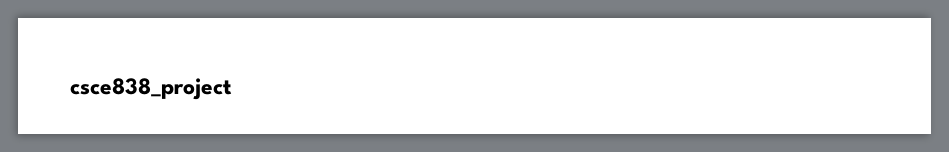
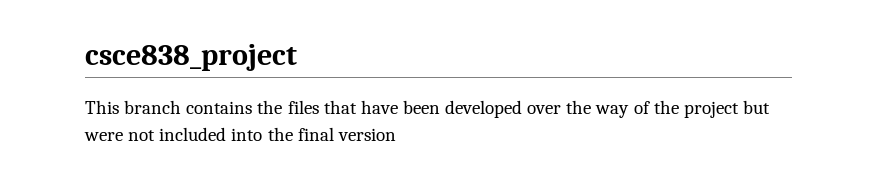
+ This branch contains the files that have been developed over the way of the project but were not included into the final version

